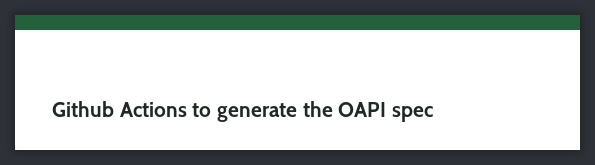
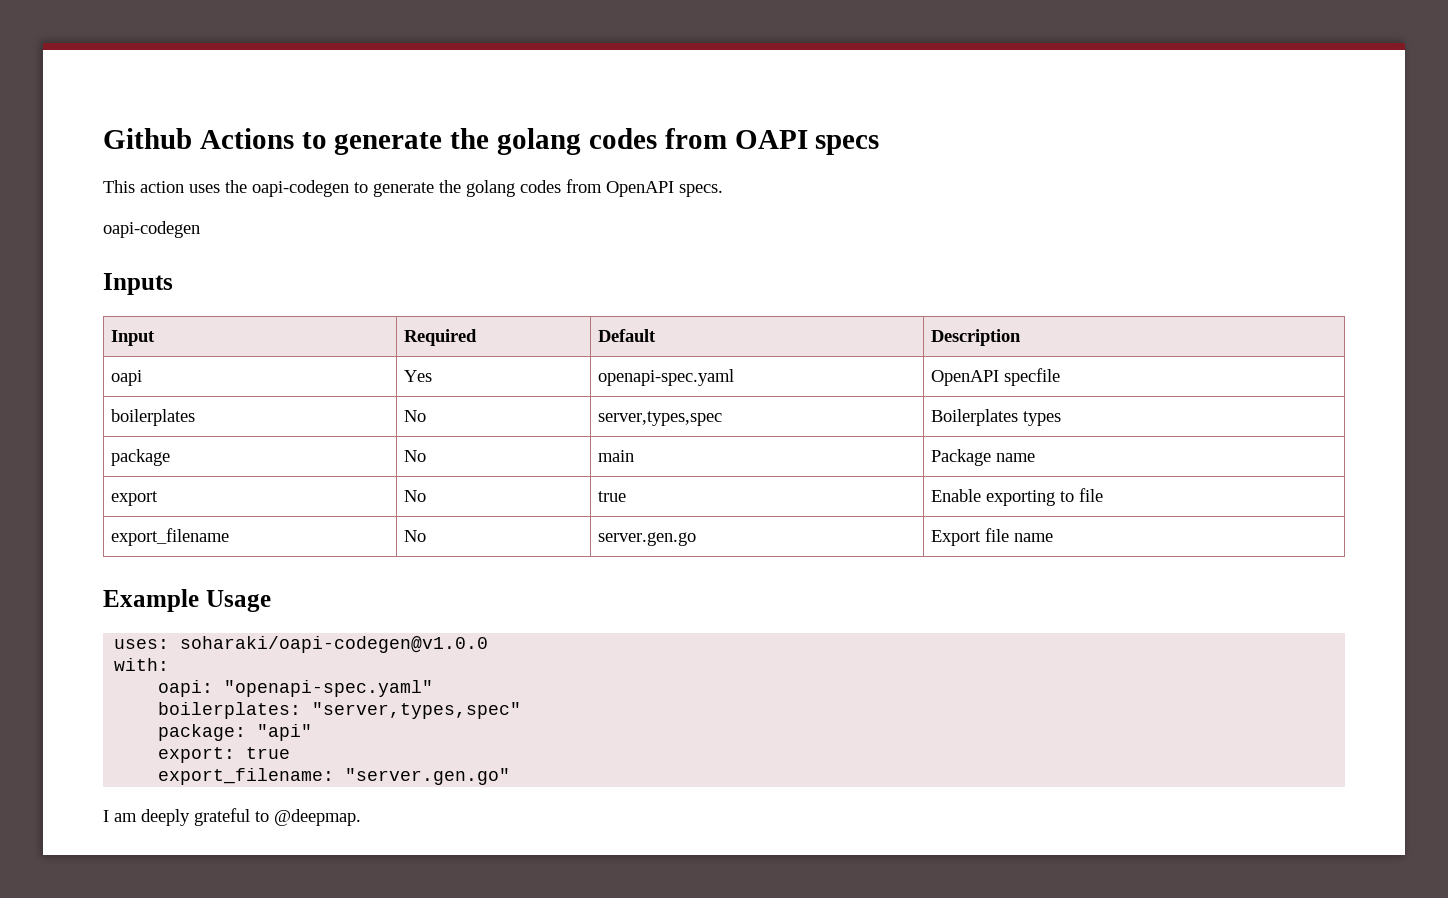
- Github Actions to generate the OAPI spec
+ Github Actions to generate the golang codes from OAPI specs
+ This action uses the oapi-codegen to generate the golang codes from OpenAPI specs.
+ oapi-codegen
+ Inputs
+ Input | Required | Default | Description
+ oapi | Yes | openapi-spec.yaml | OpenAPI specfile
+ boilerplates | No | server,types,spec | Boilerplates types
+ package | No | main | Package name
+ export | No | true | Enable exporting to file
+ export_filename | No | server.gen.go | Export file name
+ Example Usage
+ uses: soharaki/oapi-codegen@v1.0.0
+ with:
+ oapi: "openapi-spec.yaml"
+ boilerplates: "server,types,spec"
+ package: "api"
+ export: true
+ export_filename: "server.gen.go"
+ I am deeply grateful to @deepmap.

